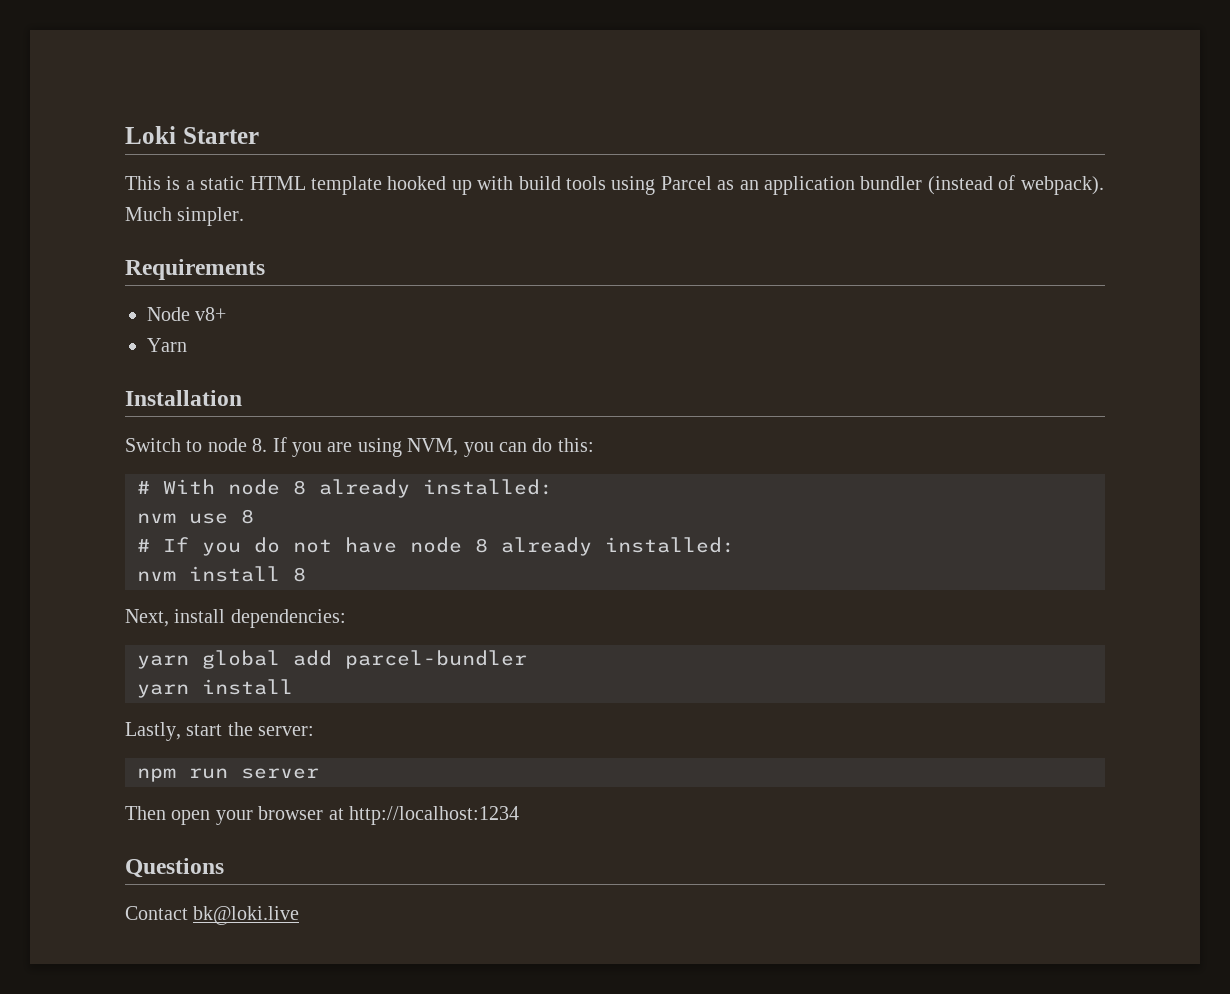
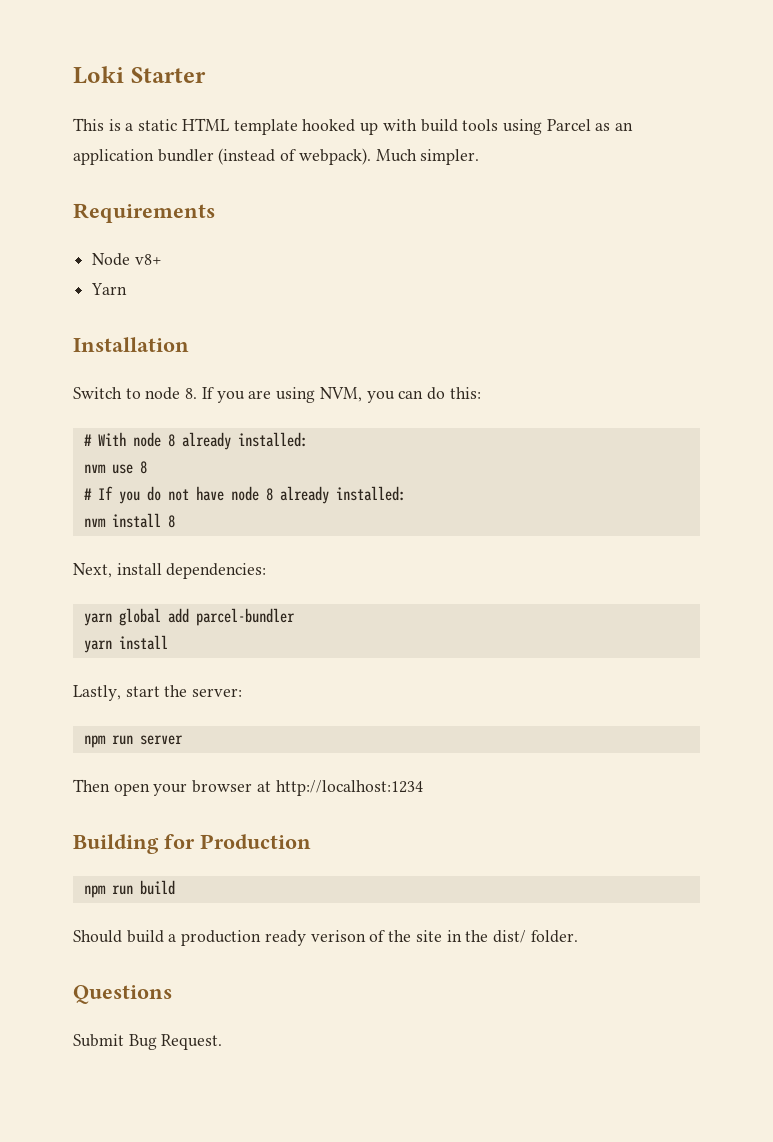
+ Building for Production
+ npm run build
+ Should build a production ready verison of the site in the dist/ folder.
  Questions
- Contact bk@loki.live
+ Submit Bug Request.

